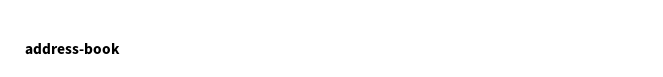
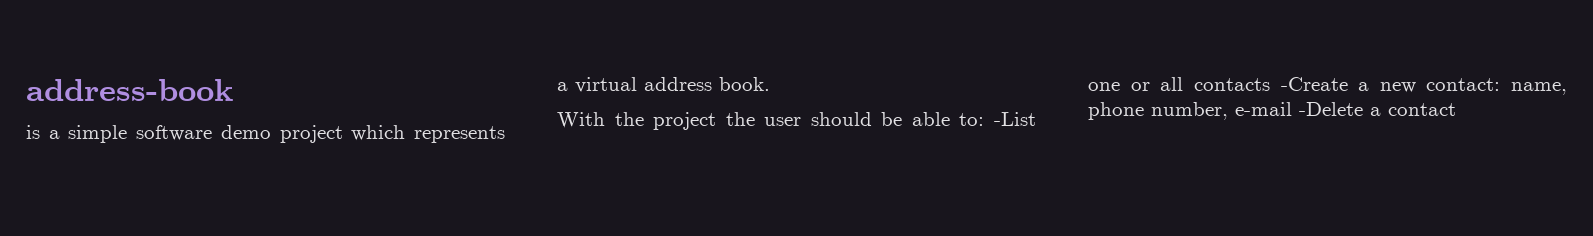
+ is a simple software demo project which represents a virtual address book.
+ With the project the user should be able to: -List one or all contacts -Create a new contact: name, phone number, e-mail -Delete a contact

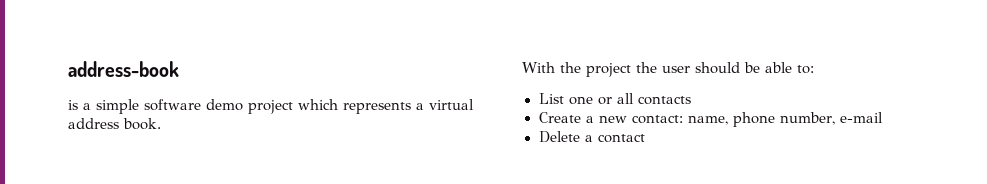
- With the project the user should be able to: -List one or all contacts -Create a new contact: name, phone number, e-mail -Delete a contact
+ With the project the user should be able to:
+ List one or all contacts
+ Create a new contact: name, phone number, e-mail
+ Delete a contact

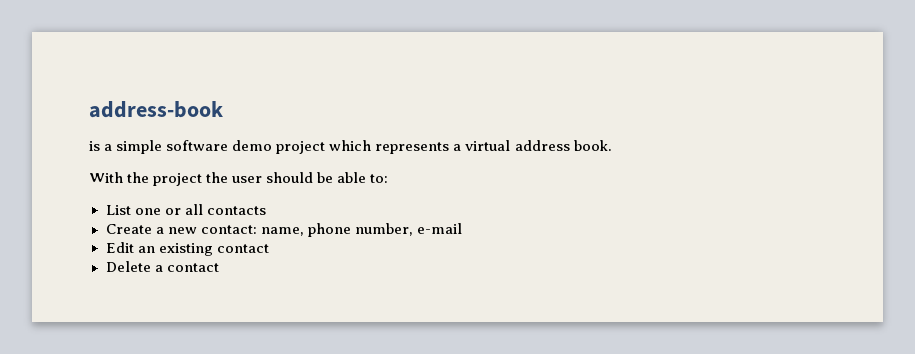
+ Edit an existing contact

